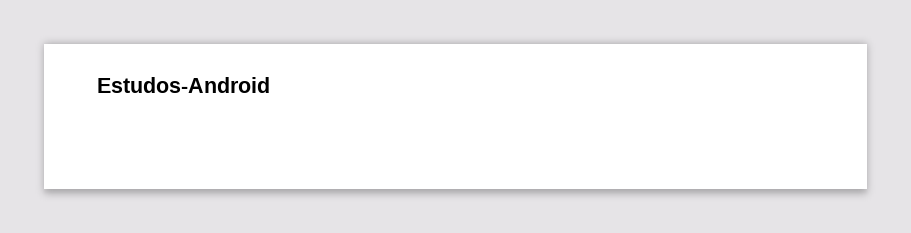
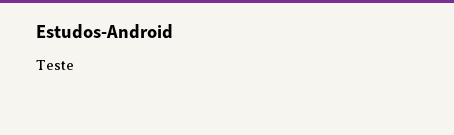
+ Teste

